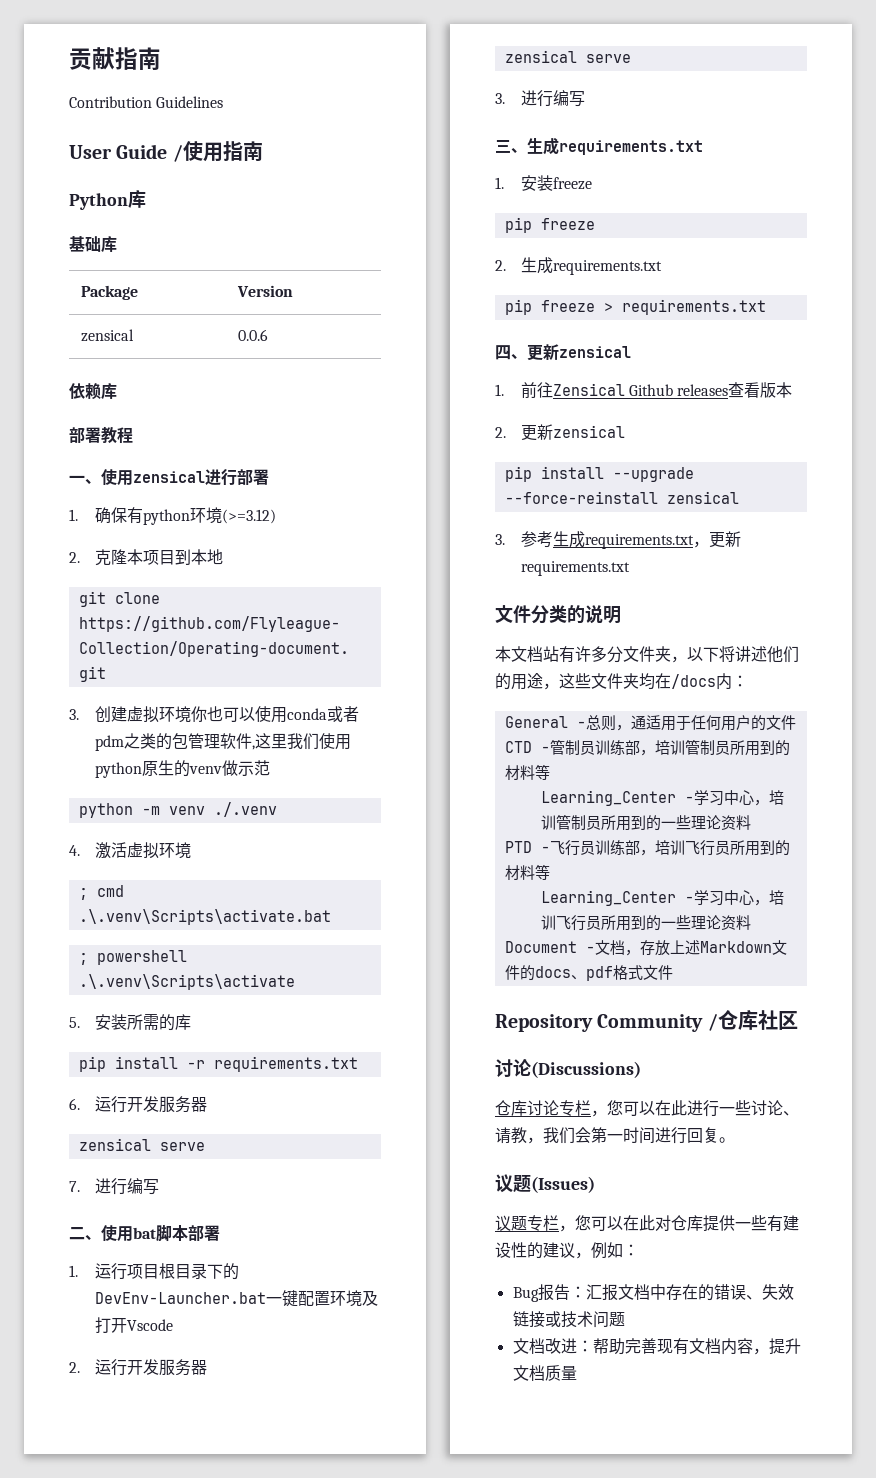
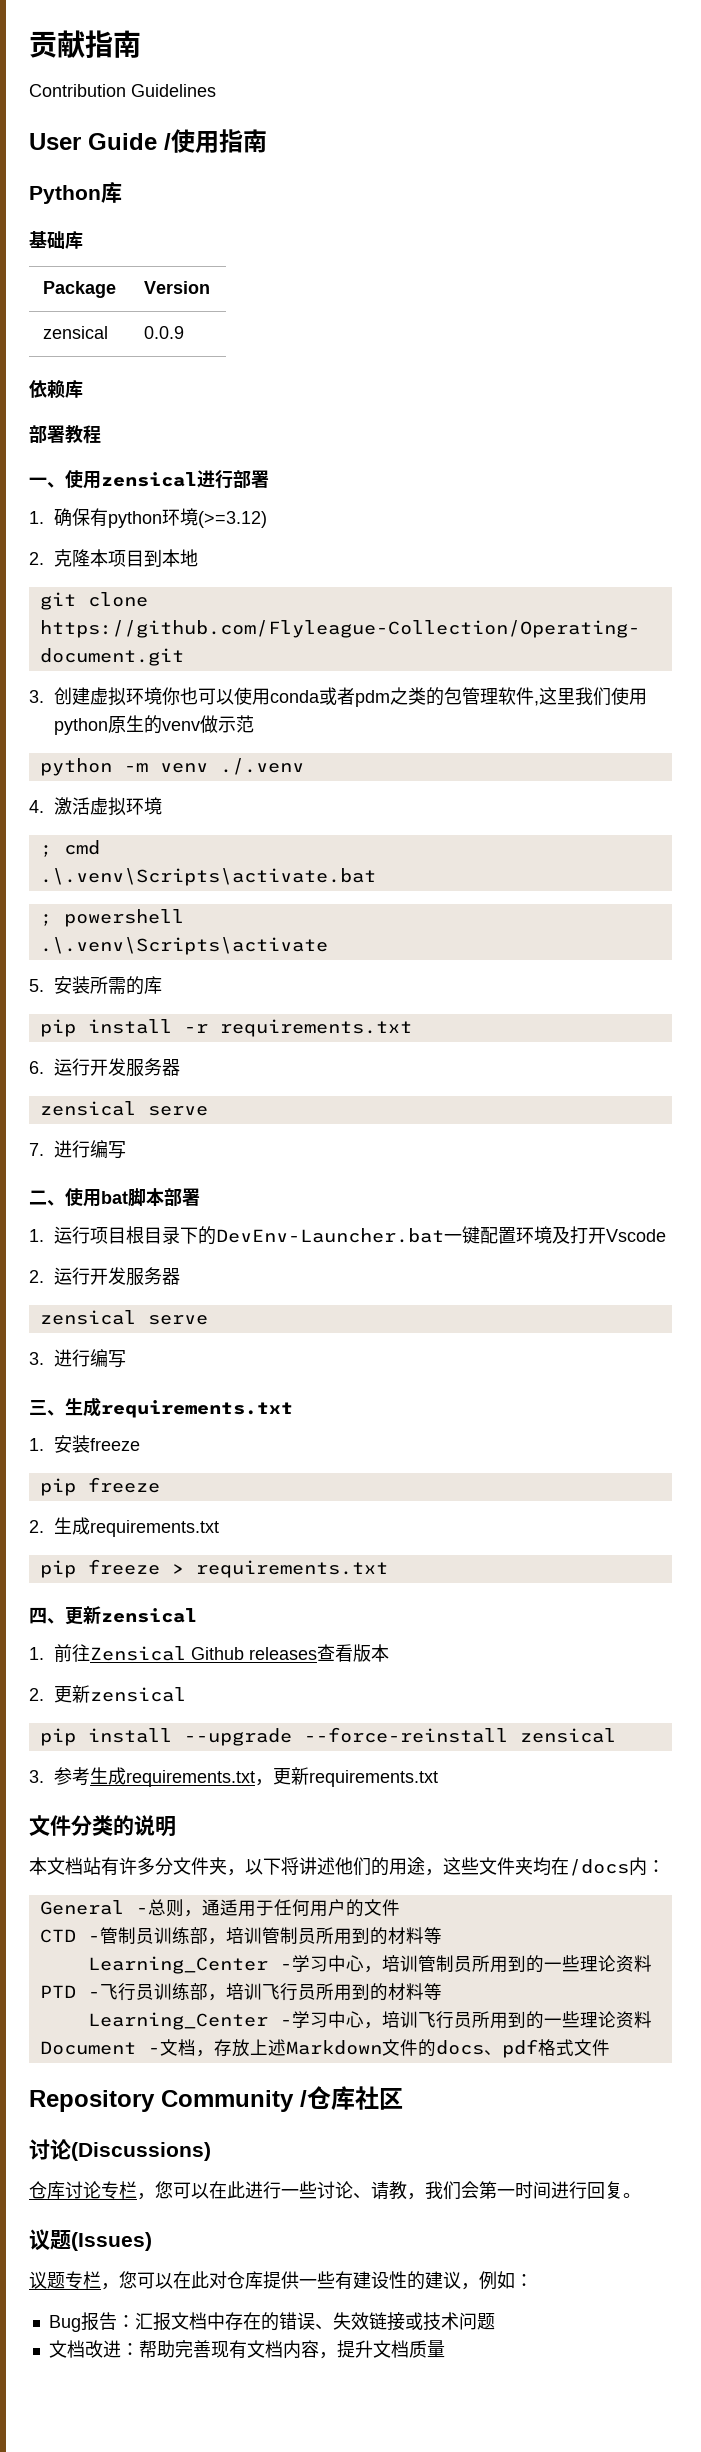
- zensical | 0.0.6
+ zensical | 0.0.9

